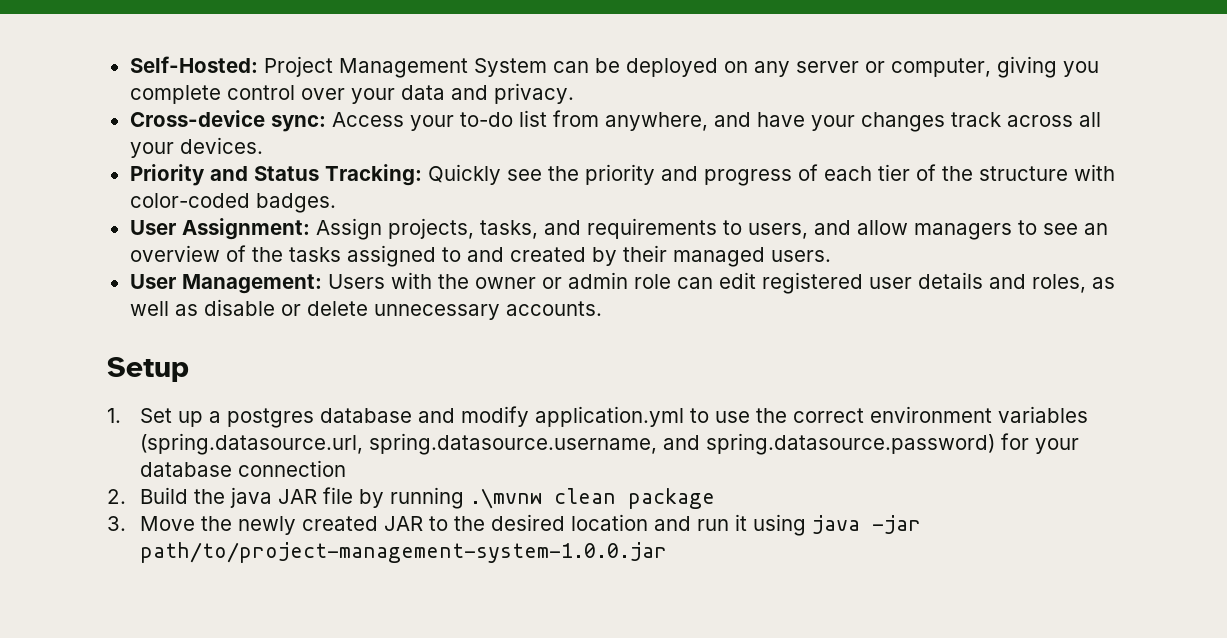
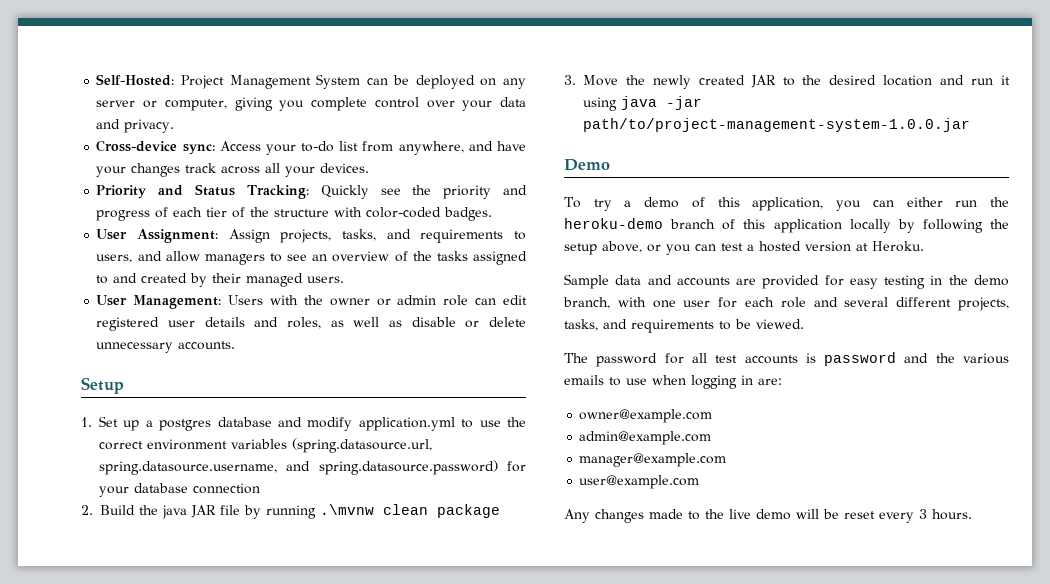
+ Demo
+ To try a demo of this application, you can either run the heroku-demo branch of this application locally by following the setup above, or you can test a hosted version at Heroku.
+ Sample data and accounts are provided for easy testing in the demo branch, with one user for each role and several different projects, tasks, and requirements to be viewed.
+ The password for all test accounts is password and the various emails to use when logging in are:
+ owner@example.com
+ admin@example.com
+ manager@example.com
+ user@example.com
+ Any changes made to the live demo will be reset every 3 hours.

